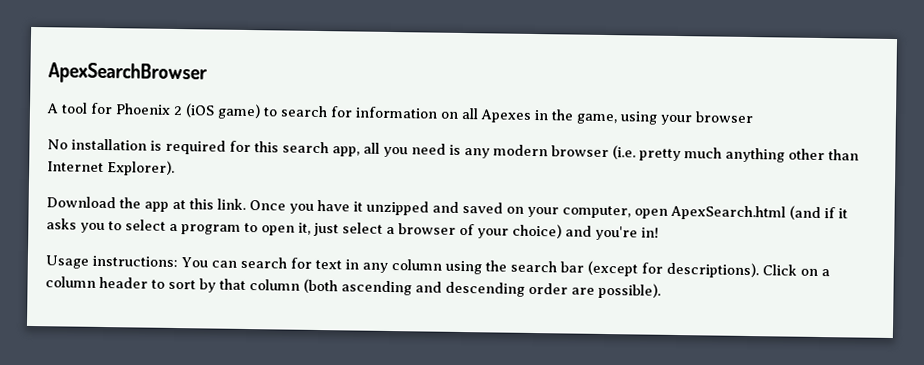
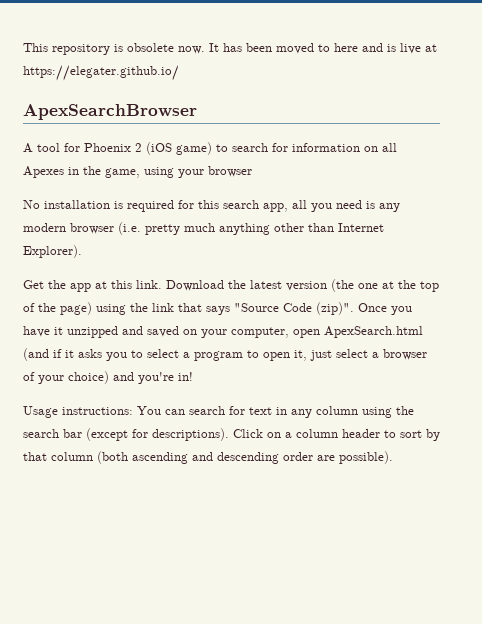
+ This repository is obsolete now. It has been moved to here and is live at https://elegater.github.io/
- Download the app at this link.
+ Get the app at this link.
+ Download the latest version (the one at the top of the page) using the link that says "Source Code (zip)".

